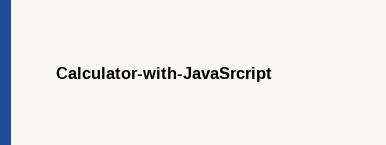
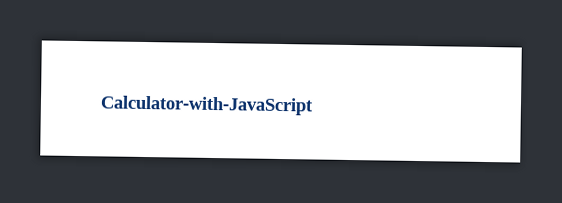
- Calculator-with-JavaSrcript
+ Calculator-with-JavaScript

